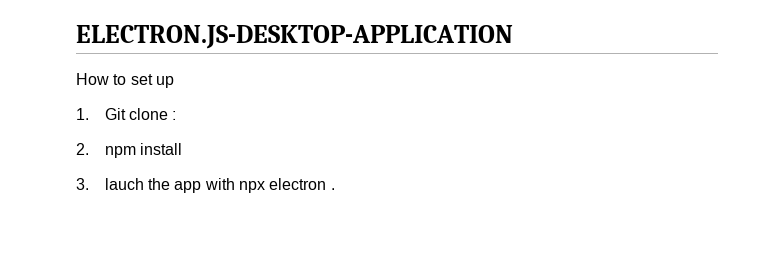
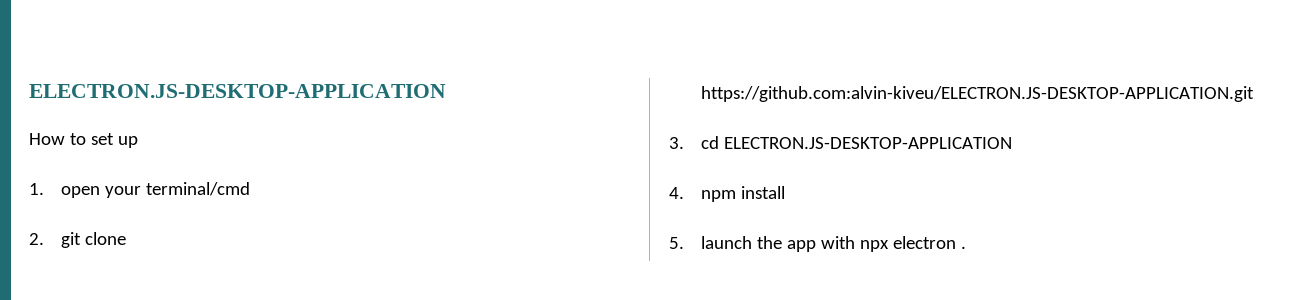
- 1. Git clone :
- 2. npm install
+ 1. open your terminal/cmd
+ 2. git clone https://github.com:alvin-kiveu/ELECTRON.JS-DESKTOP-APPLICATION.git
+ 3. cd ELECTRON.JS-DESKTOP-APPLICATION
+ 4. npm install
- 3. lauch the app with npx electron .
+ 5. launch the app with npx electron .

